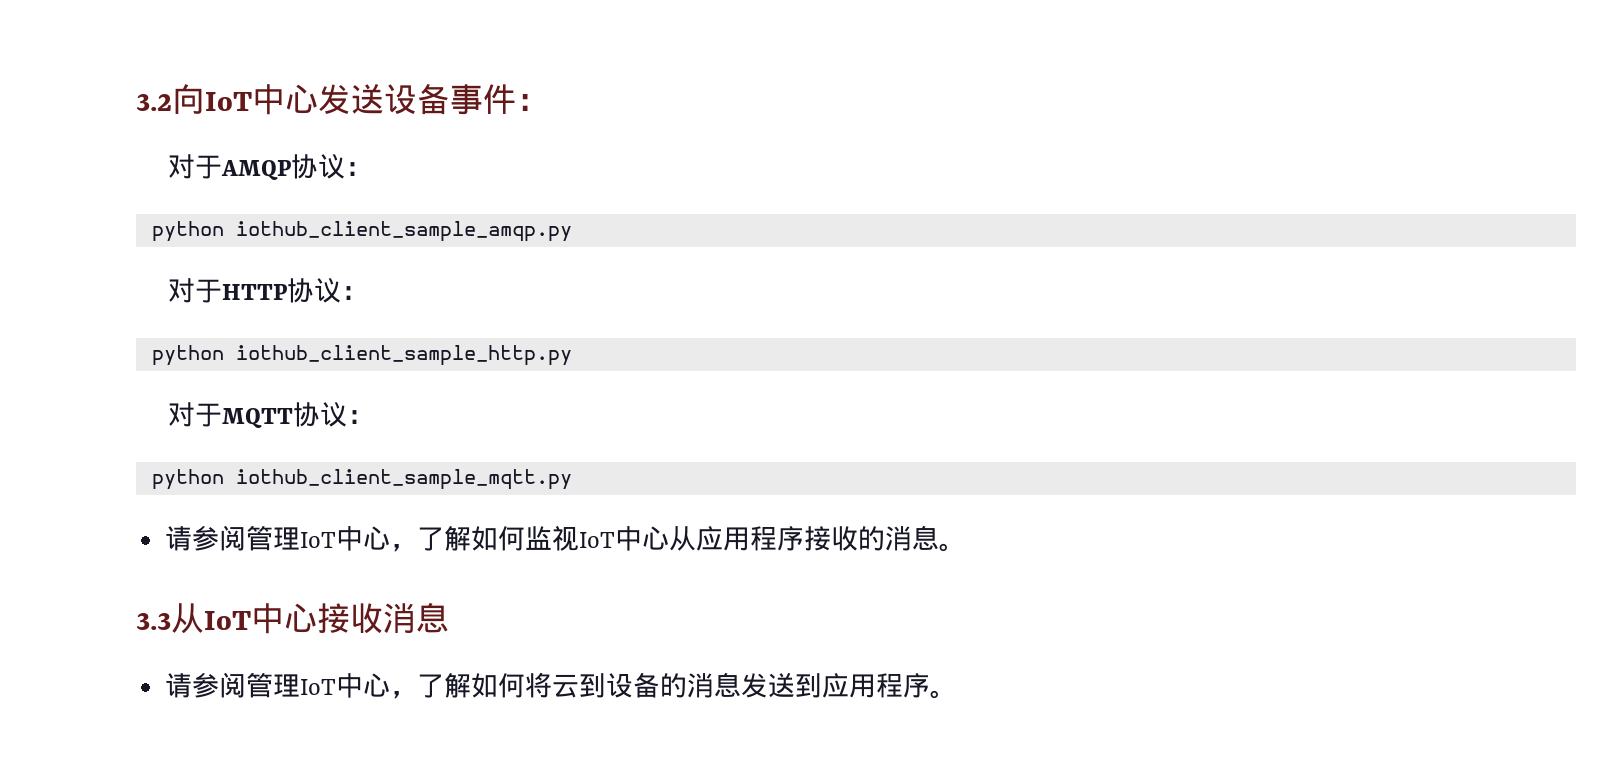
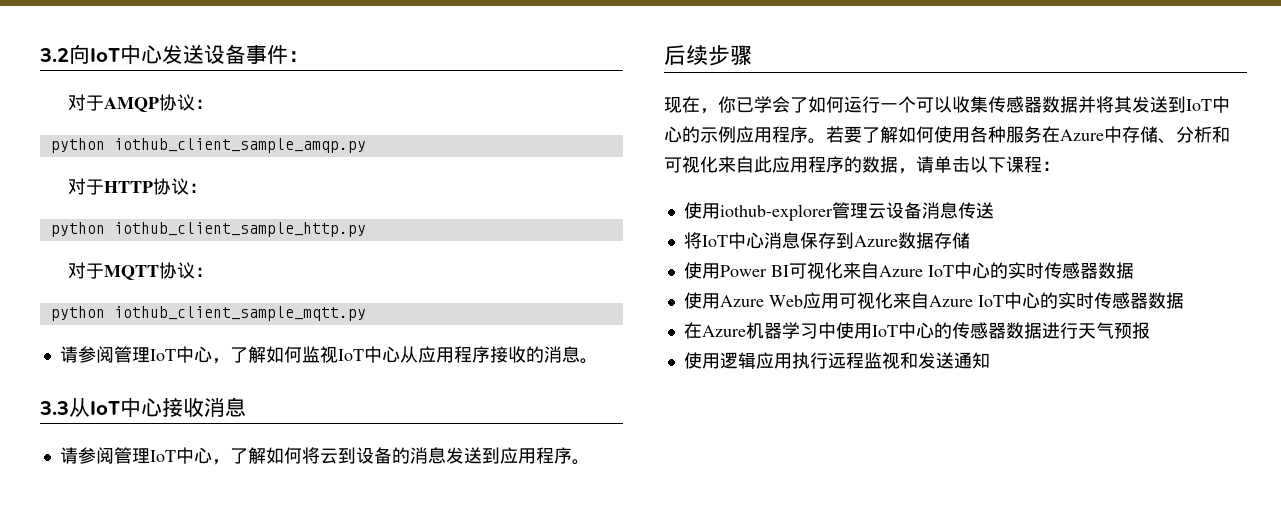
+ 后续步骤
+ 现在，你已学会了如何运行一个可以收集传感器数据并将其发送到IoT中心的示例应用程序。若要了解如何使用各种服务在Azure中存储、分析和可视化来自此应用程序的数据，请单击以下课程：
+ 使用iothub-explorer管理云设备消息传送
+ 将IoT中心消息保存到Azure数据存储
+ 使用Power BI可视化来自Azure IoT中心的实时传感器数据
+ 使用Azure Web应用可视化来自Azure IoT中心的实时传感器数据
+ 在Azure机器学习中使用IoT中心的传感器数据进行天气预报
+ 使用逻辑应用执行远程监视和发送通知

